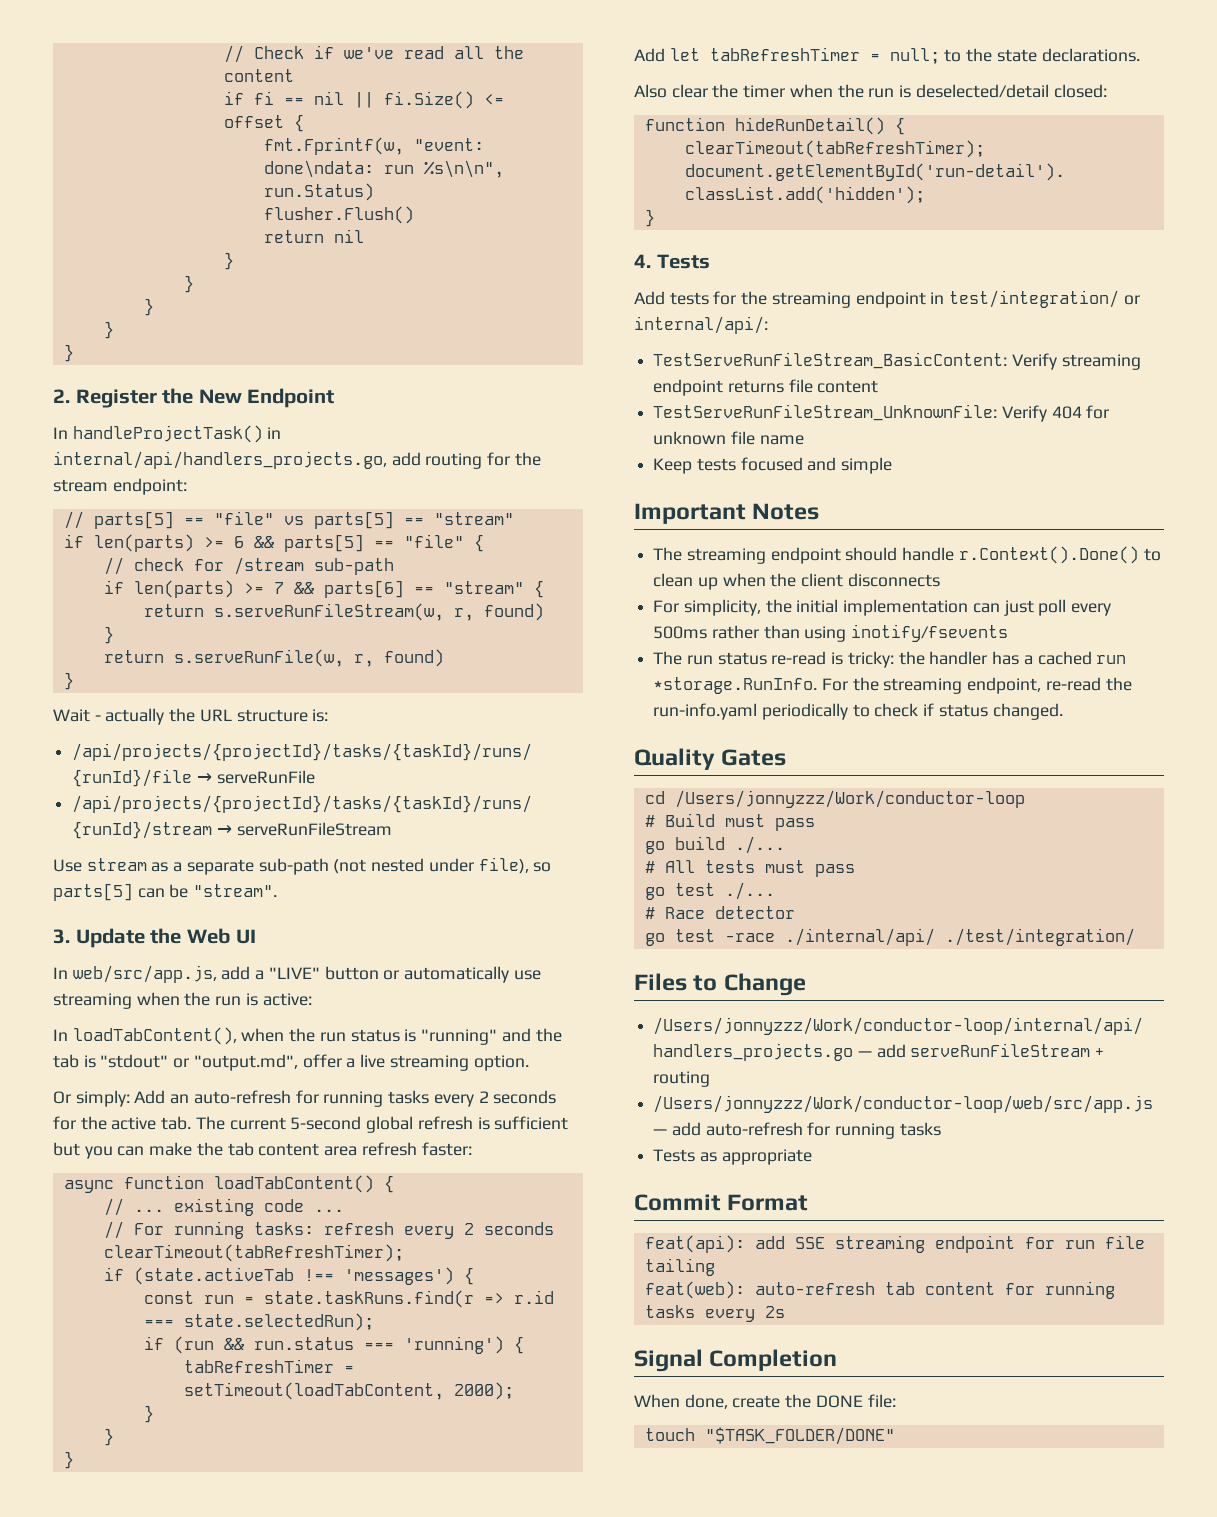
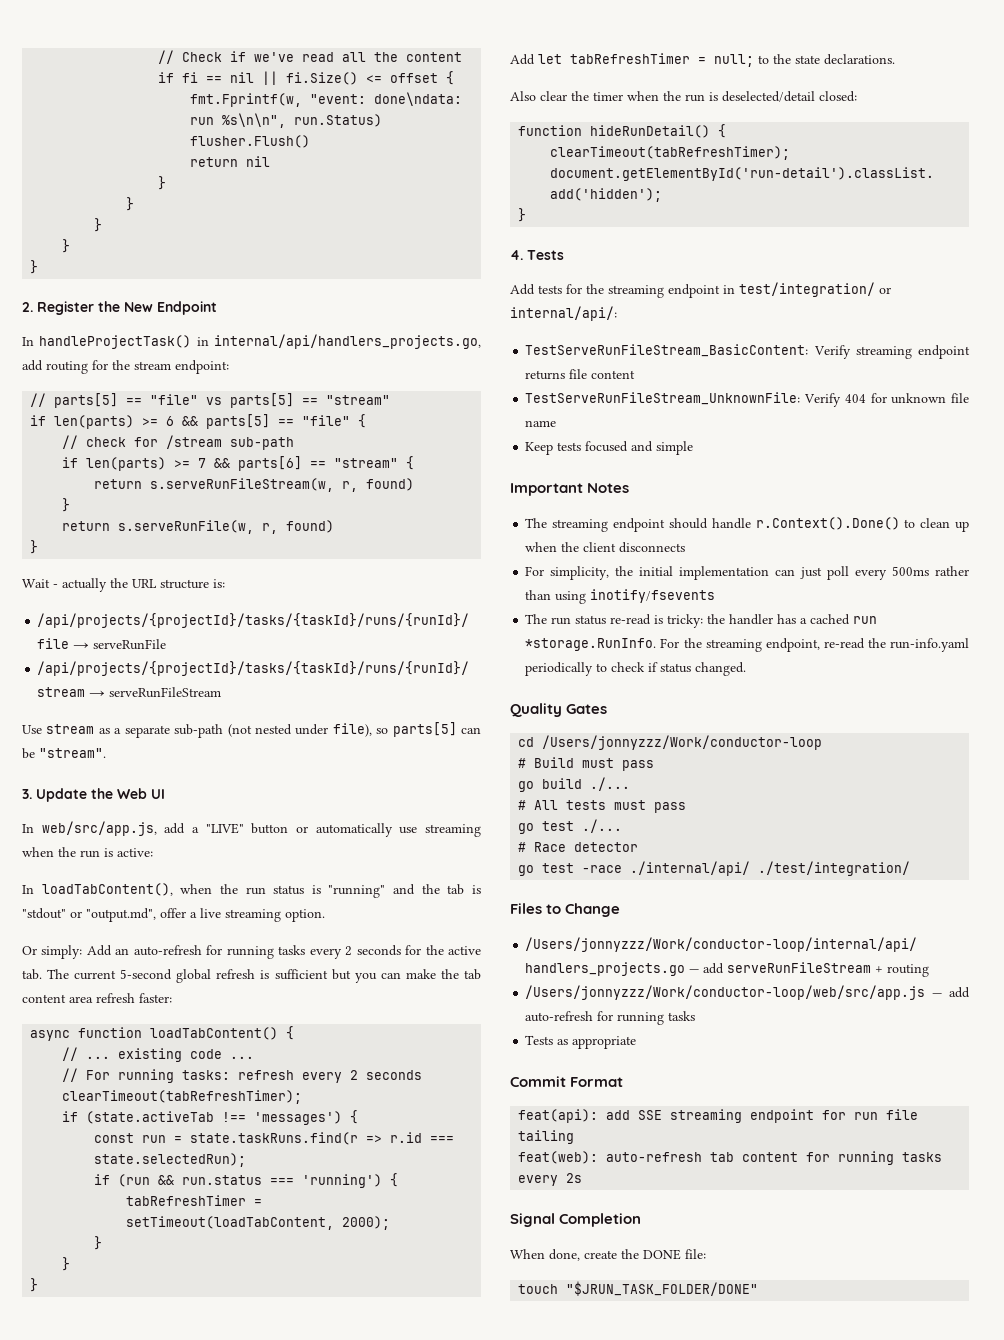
- touch "$TASK_FOLDER/DONE"
+ touch "$JRUN_TASK_FOLDER/DONE"

